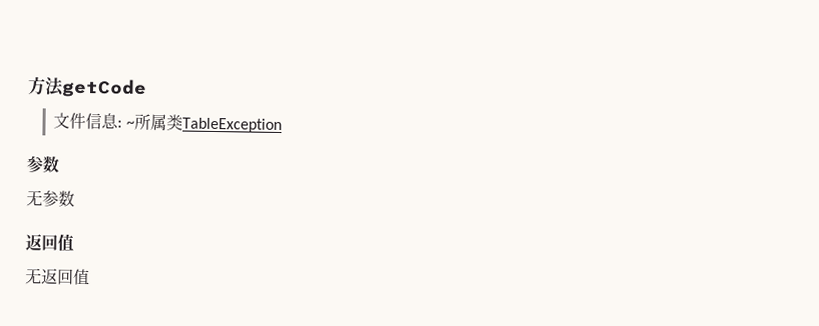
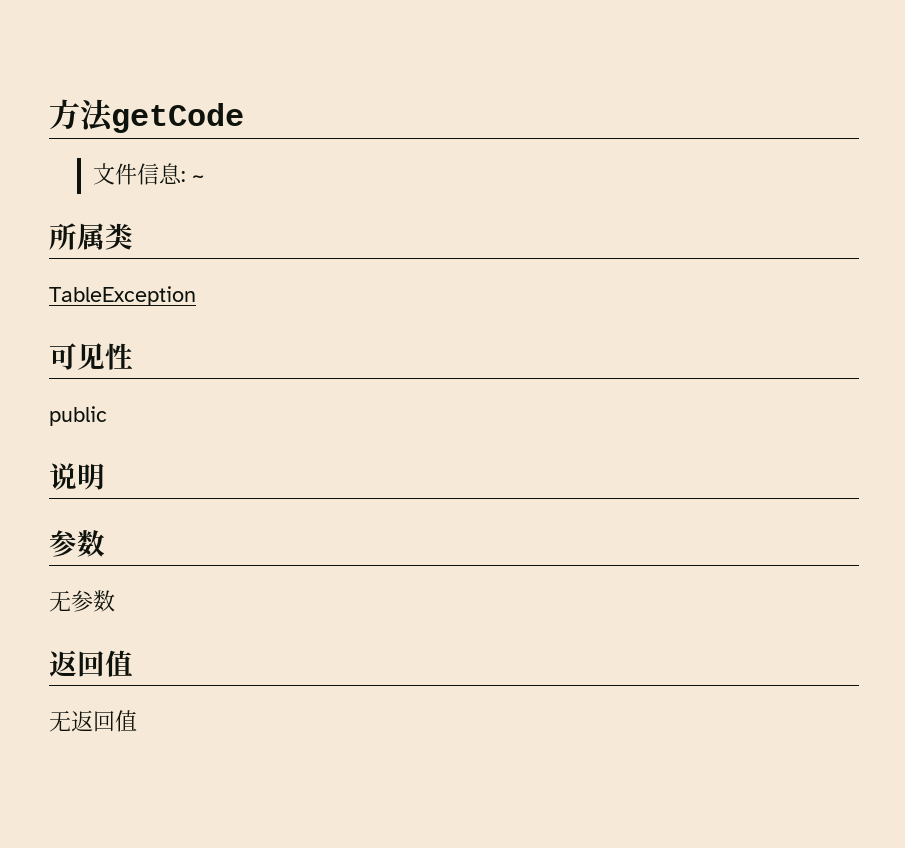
- 文件信息: ~所属类TableException
+ 文件信息: ~
+ 所属类
+ TableException
+ 可见性
+ public
+ 说明

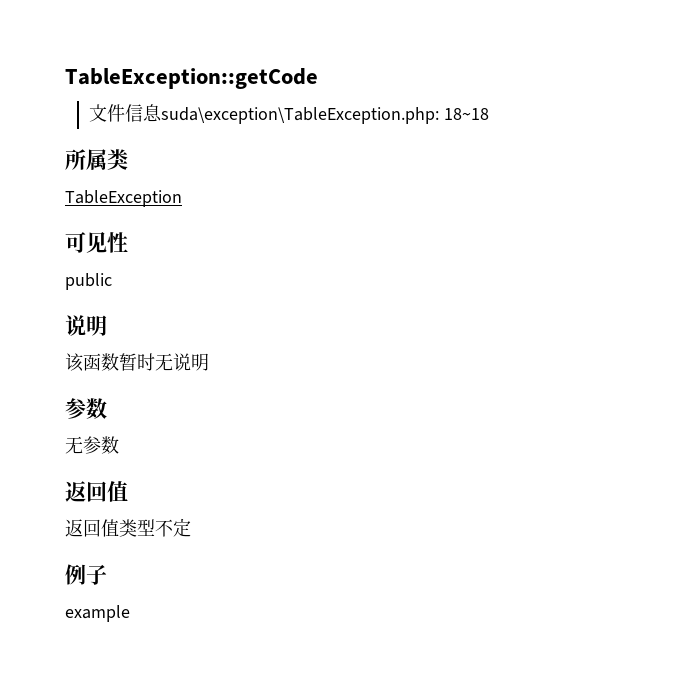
- 方法getCode
+ TableException::getCode
- 文件信息: ~
+ 文件信息suda\exception\TableException.php: 18~18
+ 该函数暂时无说明
- 无返回值
+ 返回值类型不定
+ 例子
+ example

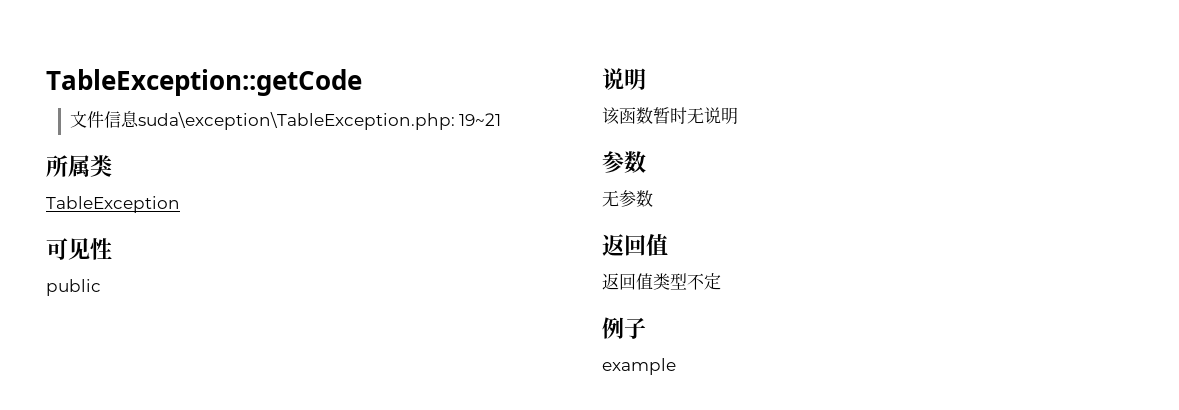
- 文件信息suda\exception\TableException.php: 18~18
+ 文件信息suda\exception\TableException.php: 19~21

